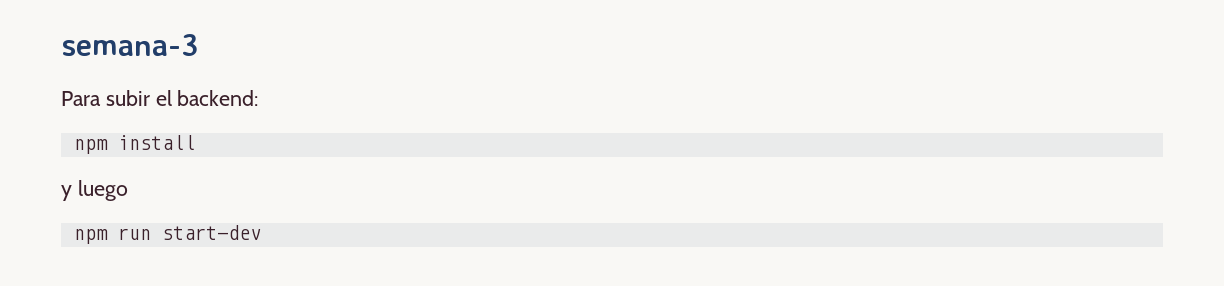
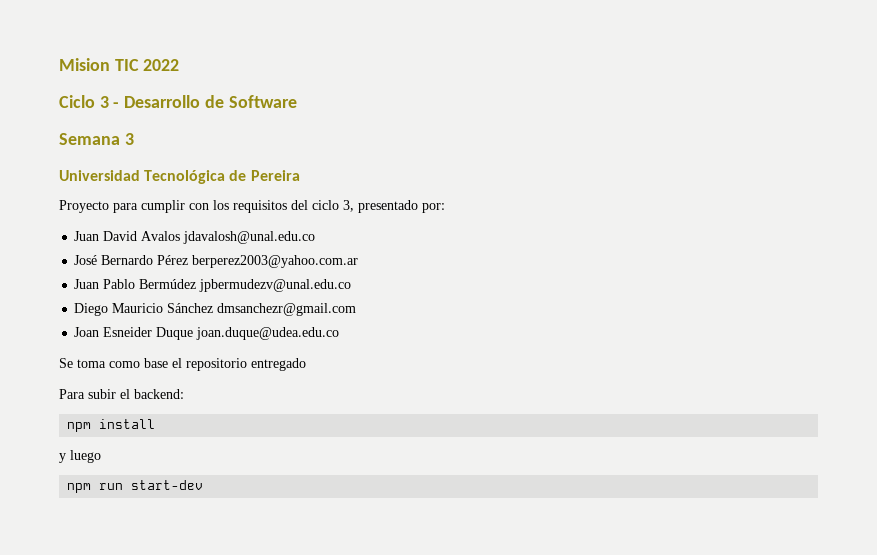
- semana-3
+ Mision TIC 2022
+ Ciclo 3 - Desarrollo de Software
+ Semana 3
+ Universidad Tecnológica de Pereira
+ Proyecto para cumplir con los requisitos del ciclo 3, presentado por:
+ Juan David Avalos jdavalosh@unal.edu.co
+ José Bernardo Pérez berperez2003@yahoo.com.ar
+ Juan Pablo Bermúdez jpbermudezv@unal.edu.co
+ Diego Mauricio Sánchez dmsanchezr@gmail.com
+ Joan Esneider Duque joan.duque@udea.edu.co
+ Se toma como base el repositorio entregado

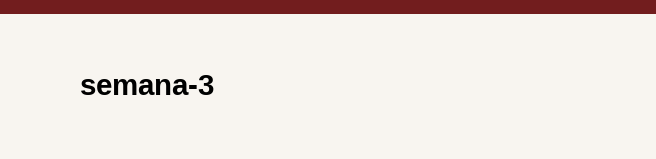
- Mision TIC 2022
- Ciclo 3 - Desarrollo de Software
- Semana 3
- Universidad Tecnológica de Pereira
- Proyecto para cumplir con los requisitos del ciclo 3, presentado por:
- Juan David Avalos jdavalosh@unal.edu.co
- José Bernardo Pérez berperez2003@yahoo.com.ar
- Juan Pablo Bermúdez jpbermudezv@unal.edu.co
- Diego Mauricio Sánchez dmsanchezr@gmail.com
- Joan Esneider Duque joan.duque@udea.edu.co
- Se toma como base el repositorio entregado
- Para subir el backend:
- npm install
- y luego
- npm run start-dev
+ semana-3

